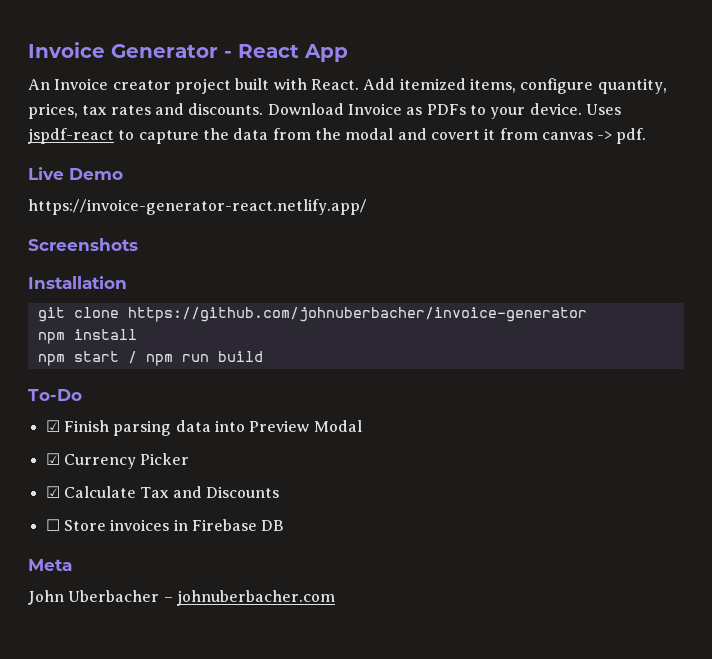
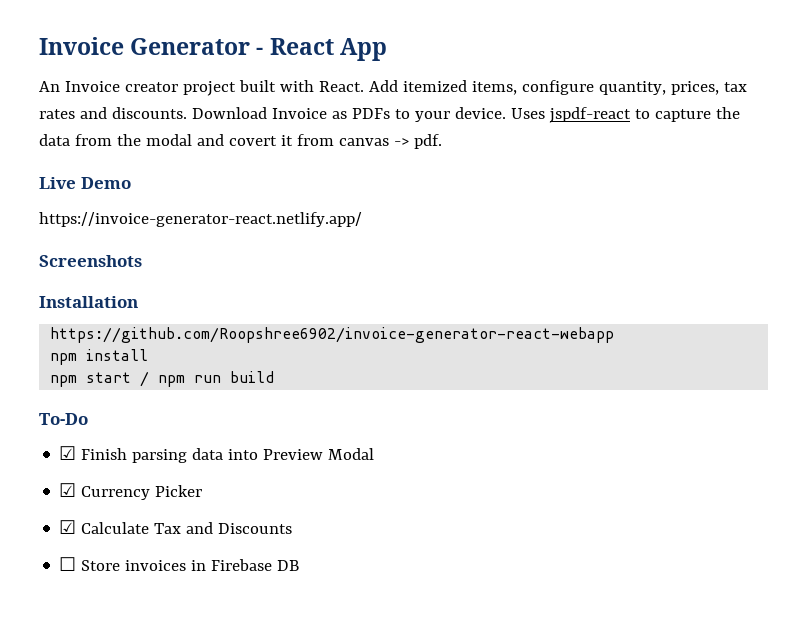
- git clone https://github.com/johnuberbacher/invoice-generator
+ https://github.com/Roopshree6902/invoice-generator-react-webapp
- Meta
- John Uberbacher – johnuberbacher.com

